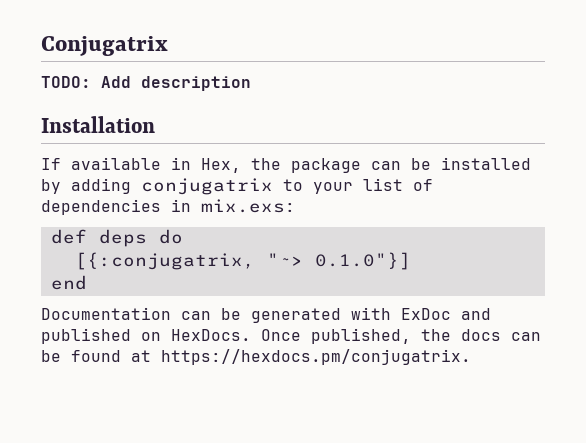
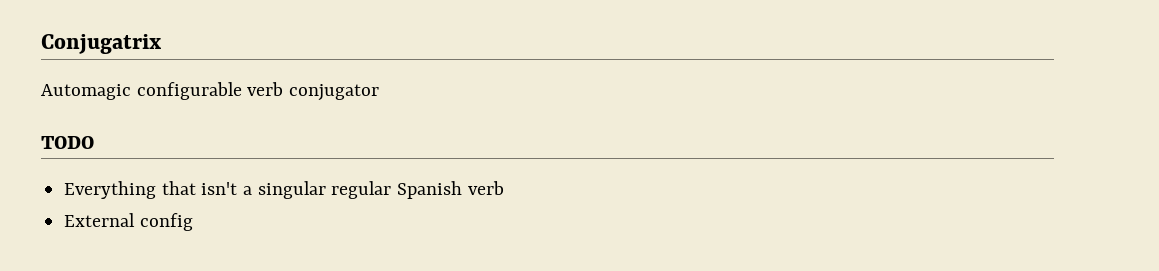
- TODO: Add description
- Installation
- If available in Hex, the package can be installed by adding conjugatrix to your list of dependencies in mix.exs:
- def deps do
- [{:conjugatrix, "~> 0.1.0"}]
- end
- Documentation can be generated with ExDoc and published on HexDocs. Once published, the docs can be found at https://hexdocs.pm/conjugatrix.
+ Automagic configurable verb conjugator
+ TODO
+ Everything that isn't a singular regular Spanish verb
+ External config

